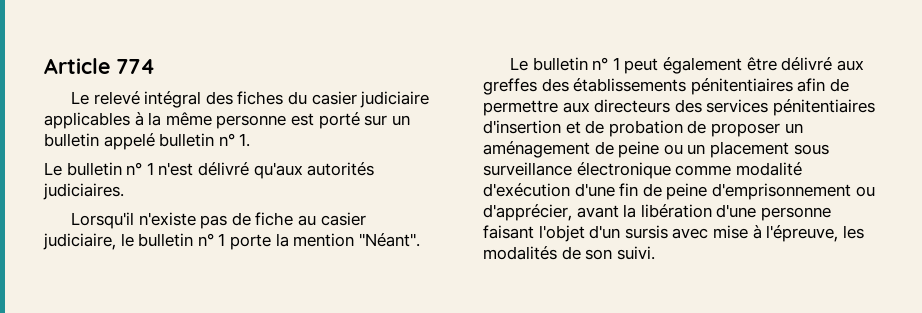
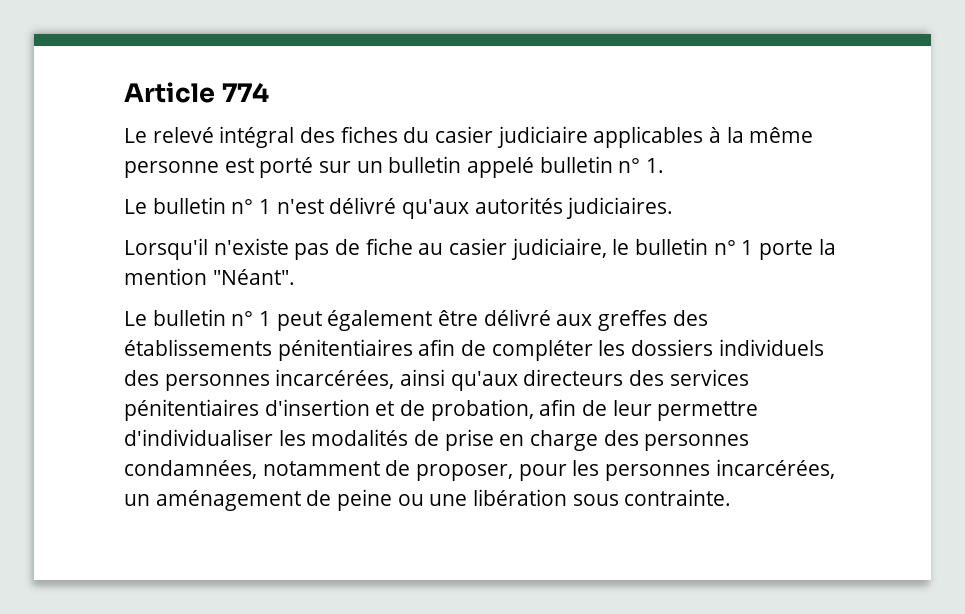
- Le bulletin n° 1 peut également être délivré aux greffes des établissements pénitentiaires afin de permettre aux directeurs des services pénitentiaires d'insertion et de probation de proposer un aménagement de peine ou un placement sous surveillance électronique comme modalité d'exécution d'une fin de peine d'emprisonnement ou d'apprécier, avant la libération d'une personne faisant l'objet d'un sursis avec mise à l'épreuve, les modalités de son suivi.
+ Le bulletin n° 1 peut également être délivré aux greffes des établissements pénitentiaires afin de compléter les dossiers individuels des personnes incarcérées, ainsi qu'aux directeurs des services pénitentiaires d'insertion et de probation, afin de leur permettre d'individualiser les modalités de prise en charge des personnes condamnées, notamment de proposer, pour les personnes incarcérées, un aménagement de peine ou une libération sous contrainte.

